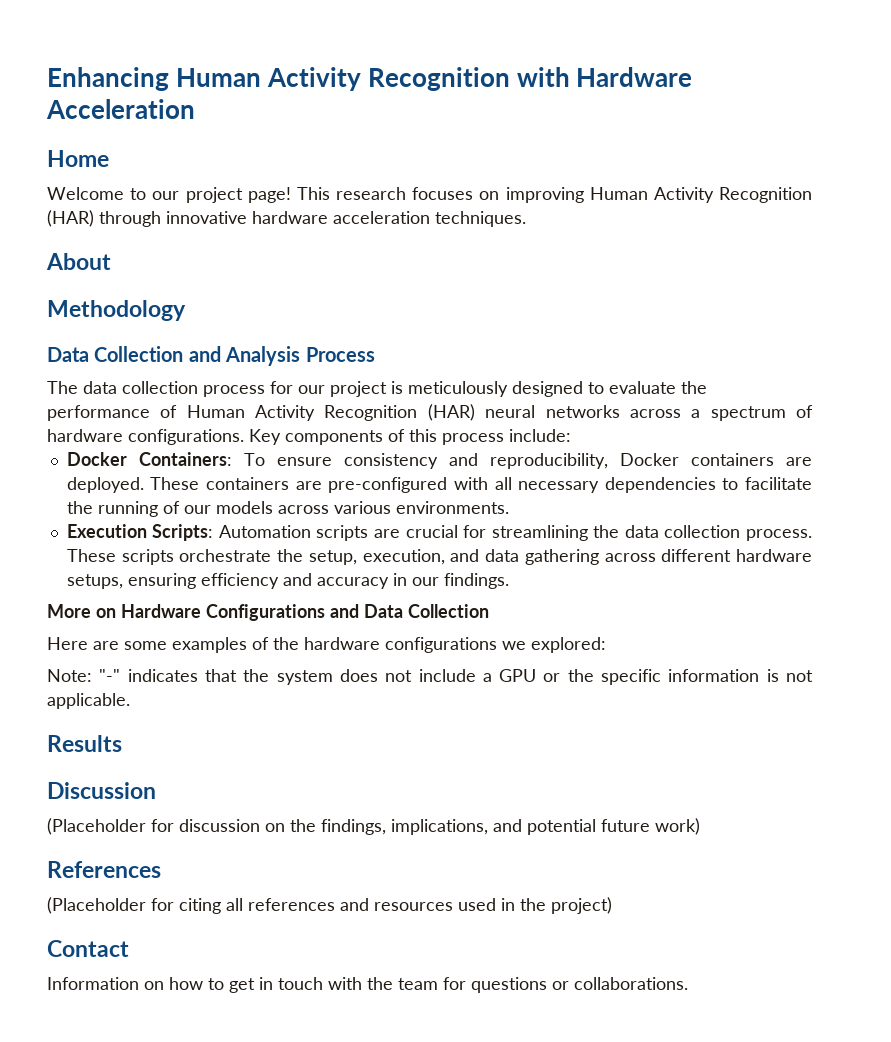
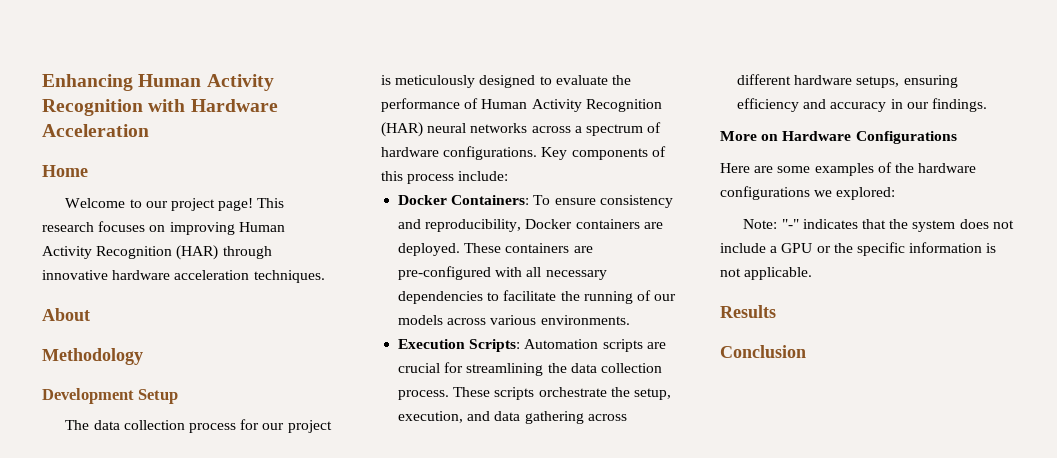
- Data Collection and Analysis Process
+ Development Setup
- More on Hardware Configurations and Data Collection
+ More on Hardware Configurations
- Discussion
- (Placeholder for discussion on the findings, implications, and potential future work)
- References
- (Placeholder for citing all references and resources used in the project)
- Contact
- Information on how to get in touch with the team for questions or collaborations.
+ Conclusion

